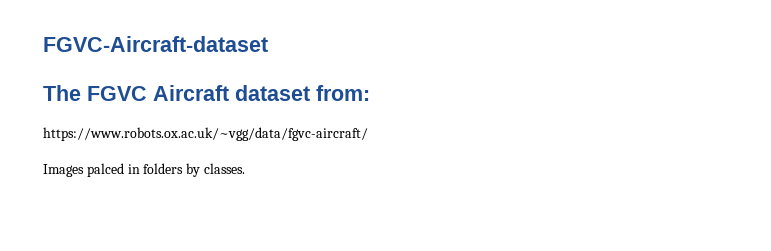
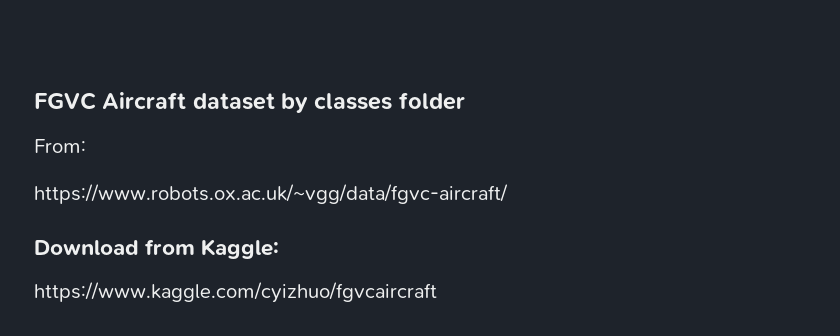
- FGVC-Aircraft-dataset
- The FGVC Aircraft dataset from:
+ FGVC Aircraft dataset by classes folder
+ From:
  https://www.robots.ox.ac.uk/~vgg/data/fgvc-aircraft/
- Images palced in folders by classes.
+ Download from Kaggle:
+ https://www.kaggle.com/cyizhuo/fgvcaircraft

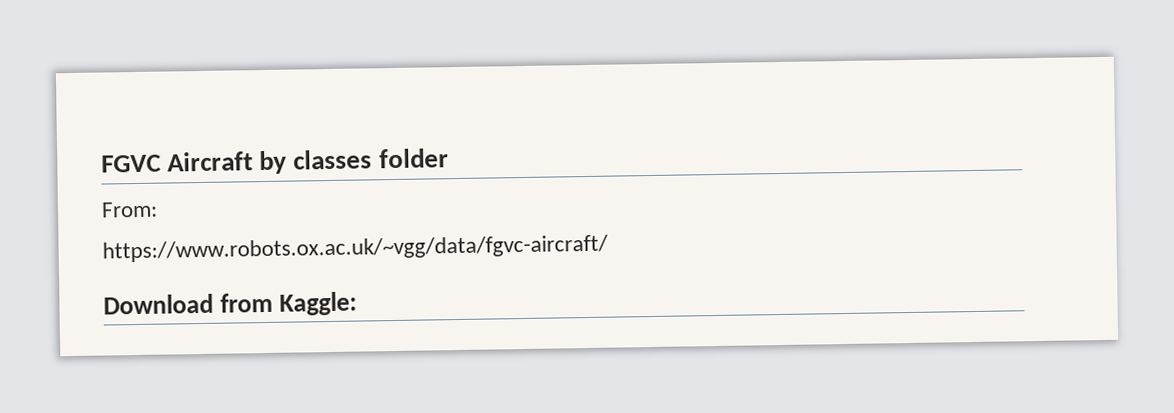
- FGVC Aircraft dataset by classes folder
+ FGVC Aircraft by classes folder
- https://www.kaggle.com/cyizhuo/fgvcaircraft

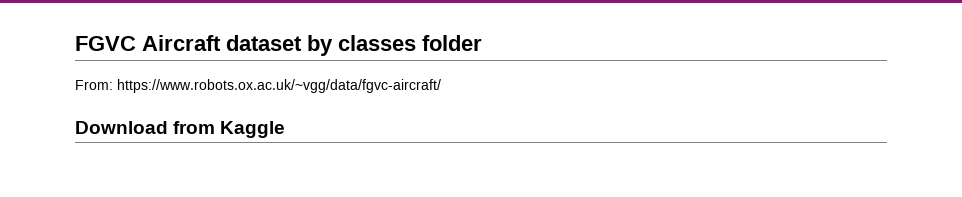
- FGVC Aircraft by classes folder
+ FGVC Aircraft dataset by classes folder
- From:
- https://www.robots.ox.ac.uk/~vgg/data/fgvc-aircraft/
+ From: https://www.robots.ox.ac.uk/~vgg/data/fgvc-aircraft/
- Download from Kaggle:
+ Download from Kaggle

